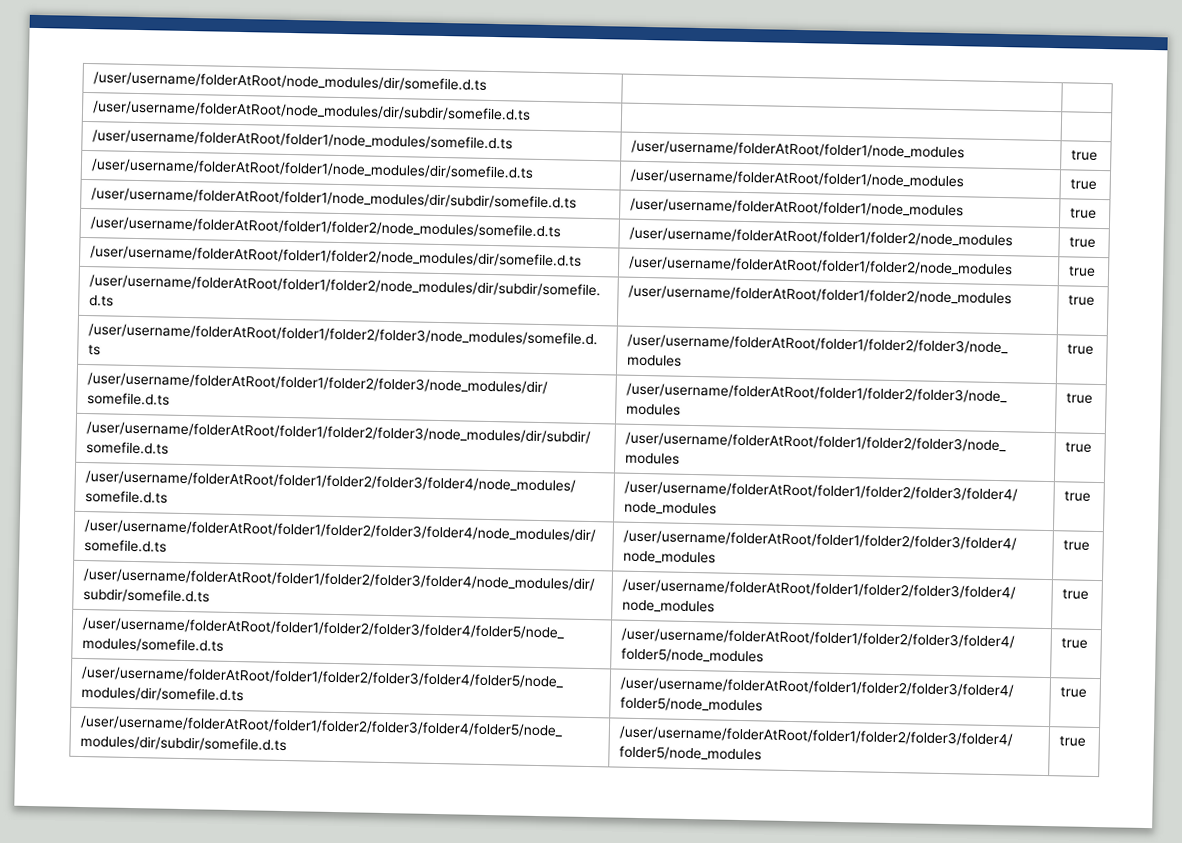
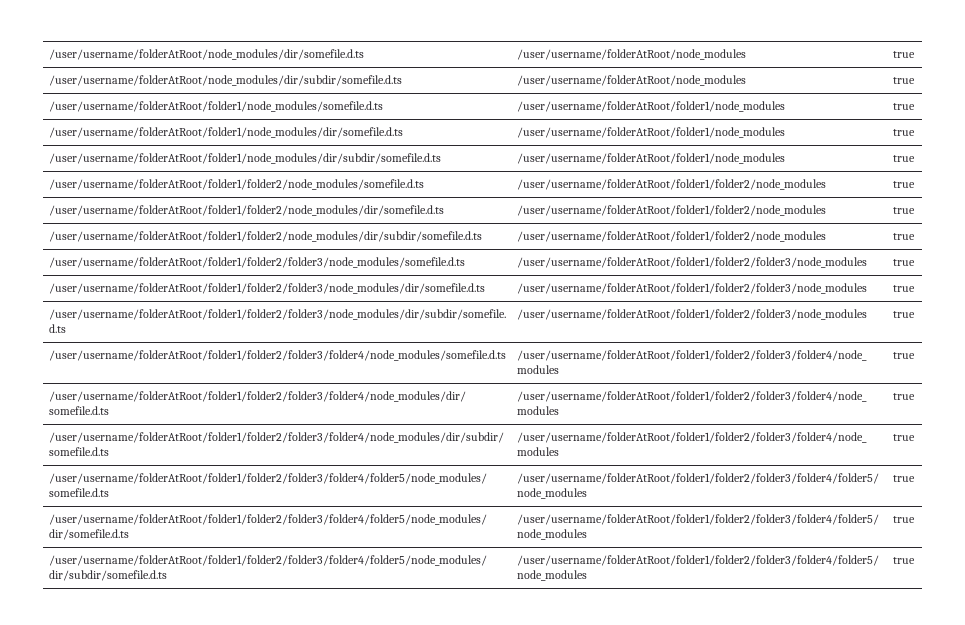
- /user/username/folderAtRoot/node_modules/dir/somefile.d.ts | |
+ /user/username/folderAtRoot/node_modules/dir/somefile.d.ts | /user/username/folderAtRoot/node_modules | true
- /user/username/folderAtRoot/node_modules/dir/subdir/somefile.d.ts | |
+ /user/username/folderAtRoot/node_modules/dir/subdir/somefile.d.ts | /user/username/folderAtRoot/node_modules | true

